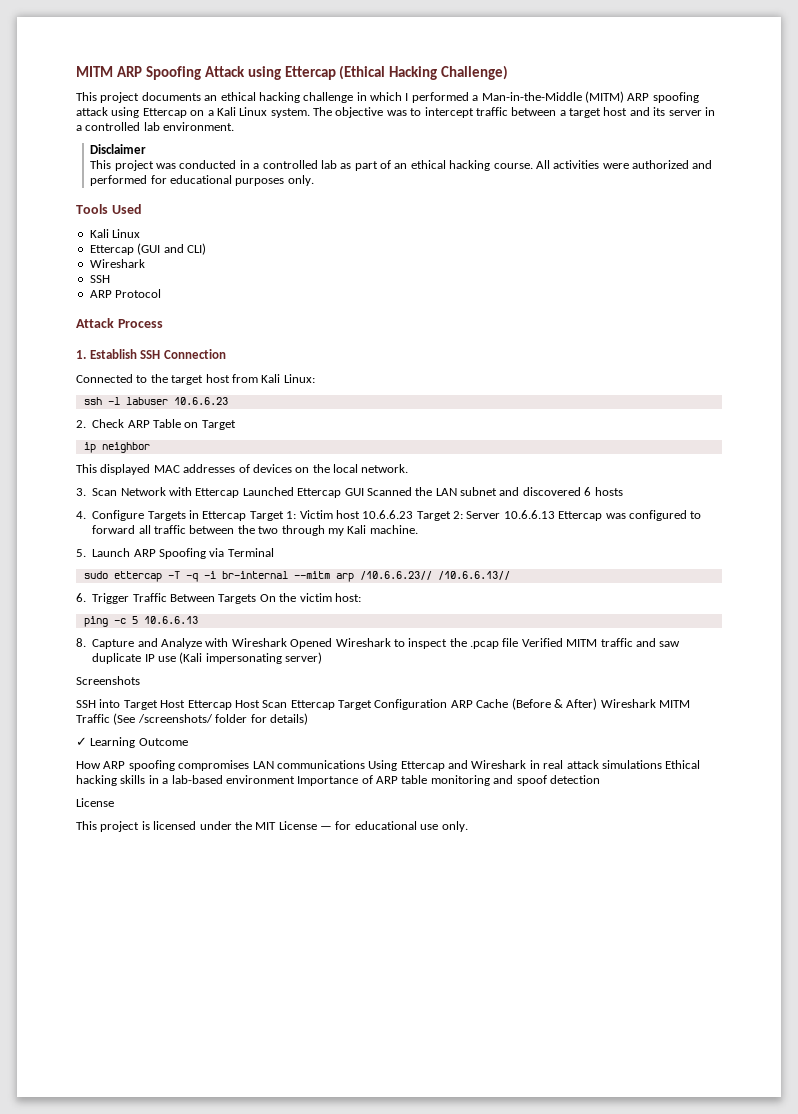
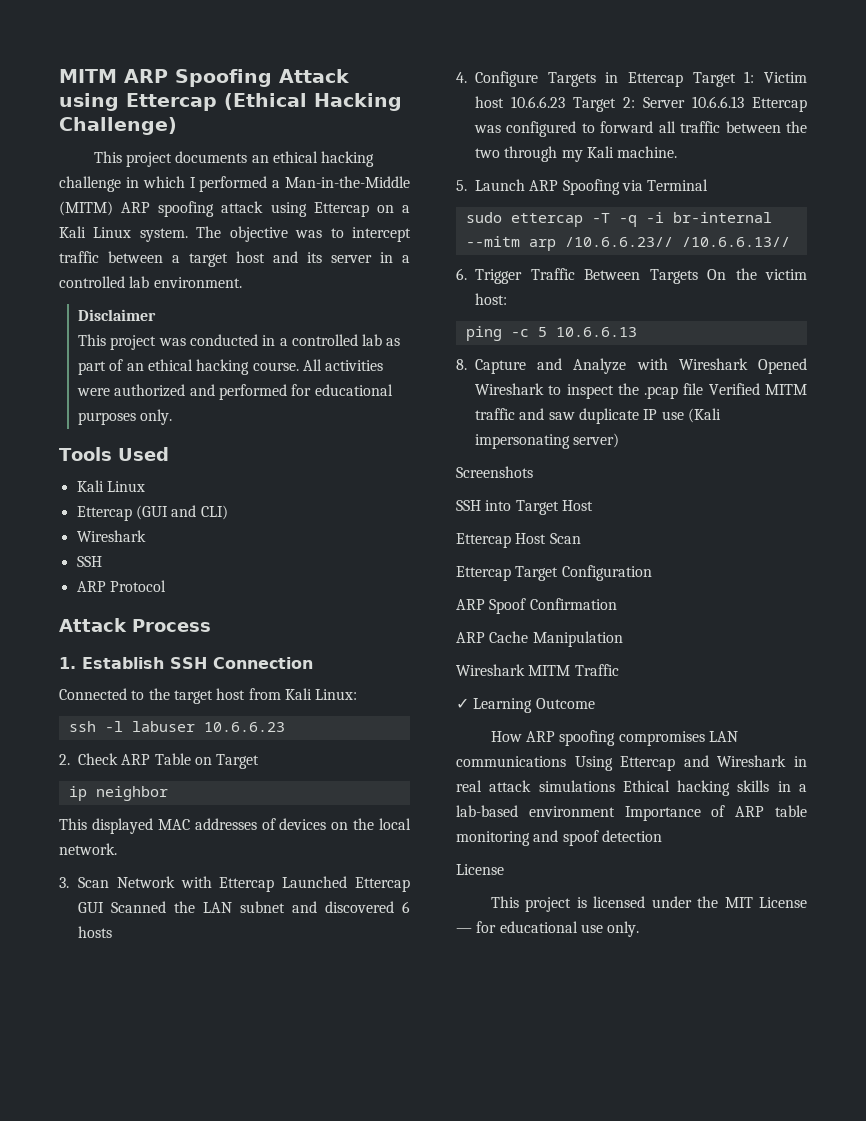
- SSH into Target Host Ettercap Host Scan Ettercap Target Configuration ARP Cache (Before & After) Wireshark MITM Traffic (See /screenshots/ folder for details)
+ SSH into Target Host
+ Ettercap Host Scan
+ Ettercap Target Configuration
+ ARP Spoof Confirmation
+ ARP Cache Manipulation
+ Wireshark MITM Traffic

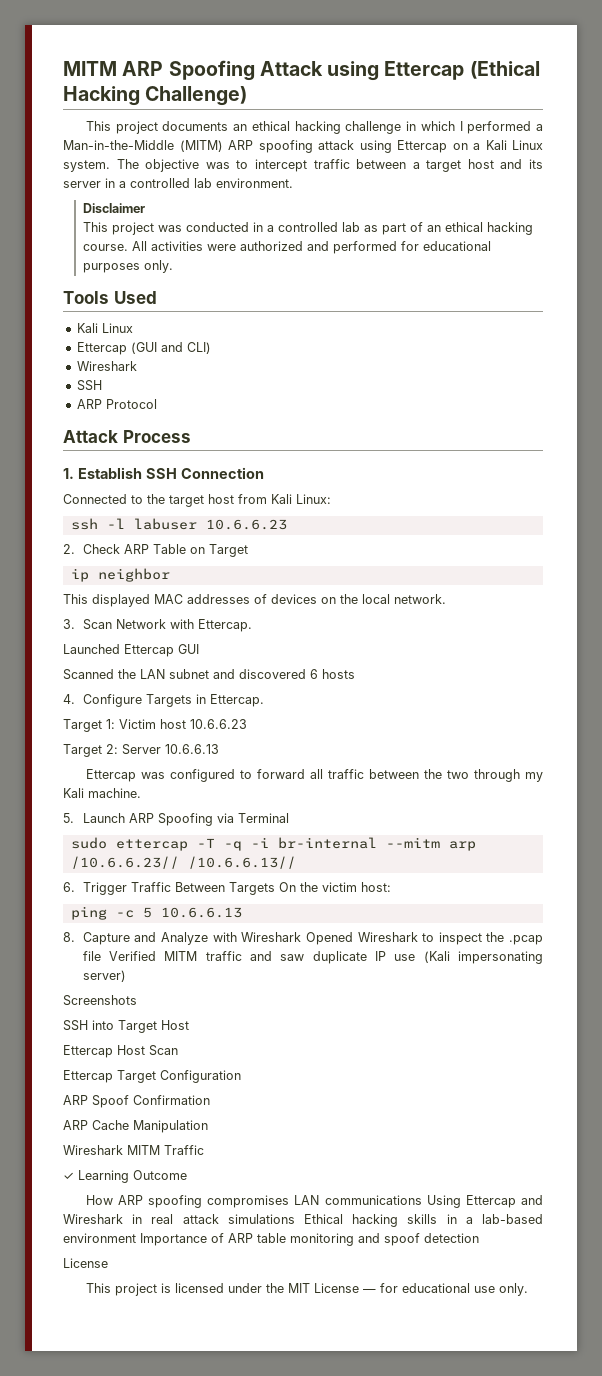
- 3. Scan Network with Ettercap Launched Ettercap GUI Scanned the LAN subnet and discovered 6 hosts
+ 3. Scan Network with Ettercap.
+ Launched Ettercap GUI
+ Scanned the LAN subnet and discovered 6 hosts
- 4. Configure Targets in Ettercap Target 1: Victim host 10.6.6.23 Target 2: Server 10.6.6.13 Ettercap was configured to forward all traffic between the two through my Kali machine.
+ 4. Configure Targets in Ettercap.
+ Target 1: Victim host 10.6.6.23
+ Target 2: Server 10.6.6.13
+ Ettercap was configured to forward all traffic between the two through my Kali machine.

